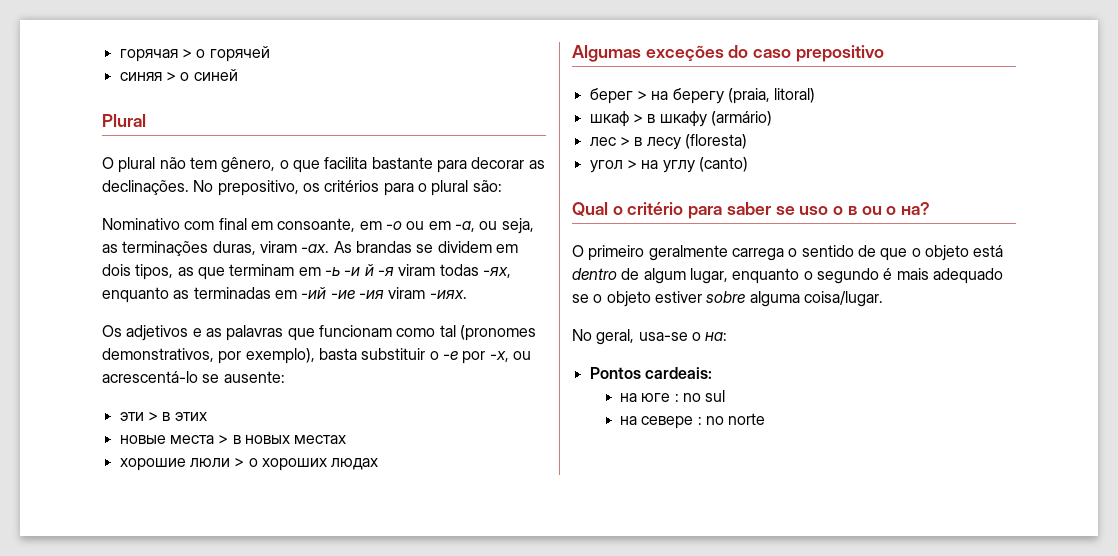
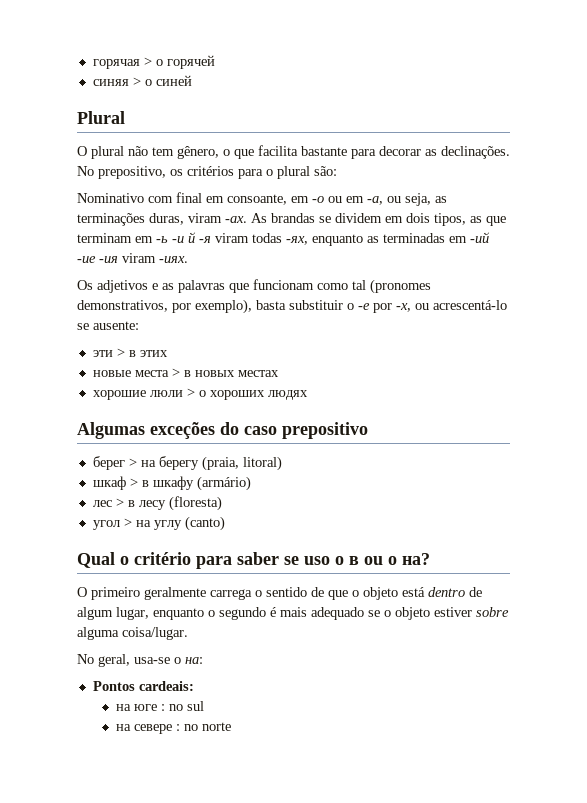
- хорошие люли > о хороших людах
+ хорошие люли > о хороших людях

